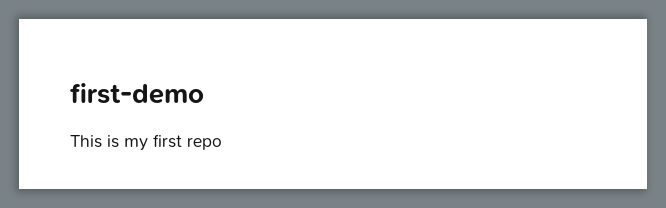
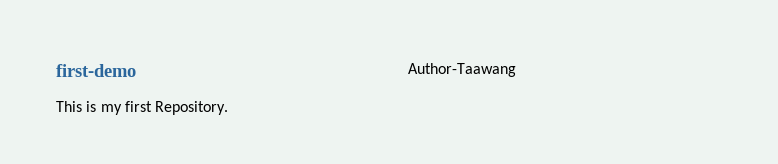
- This is my first repo
+ This is my first Repository.
+ Author-Taawang

